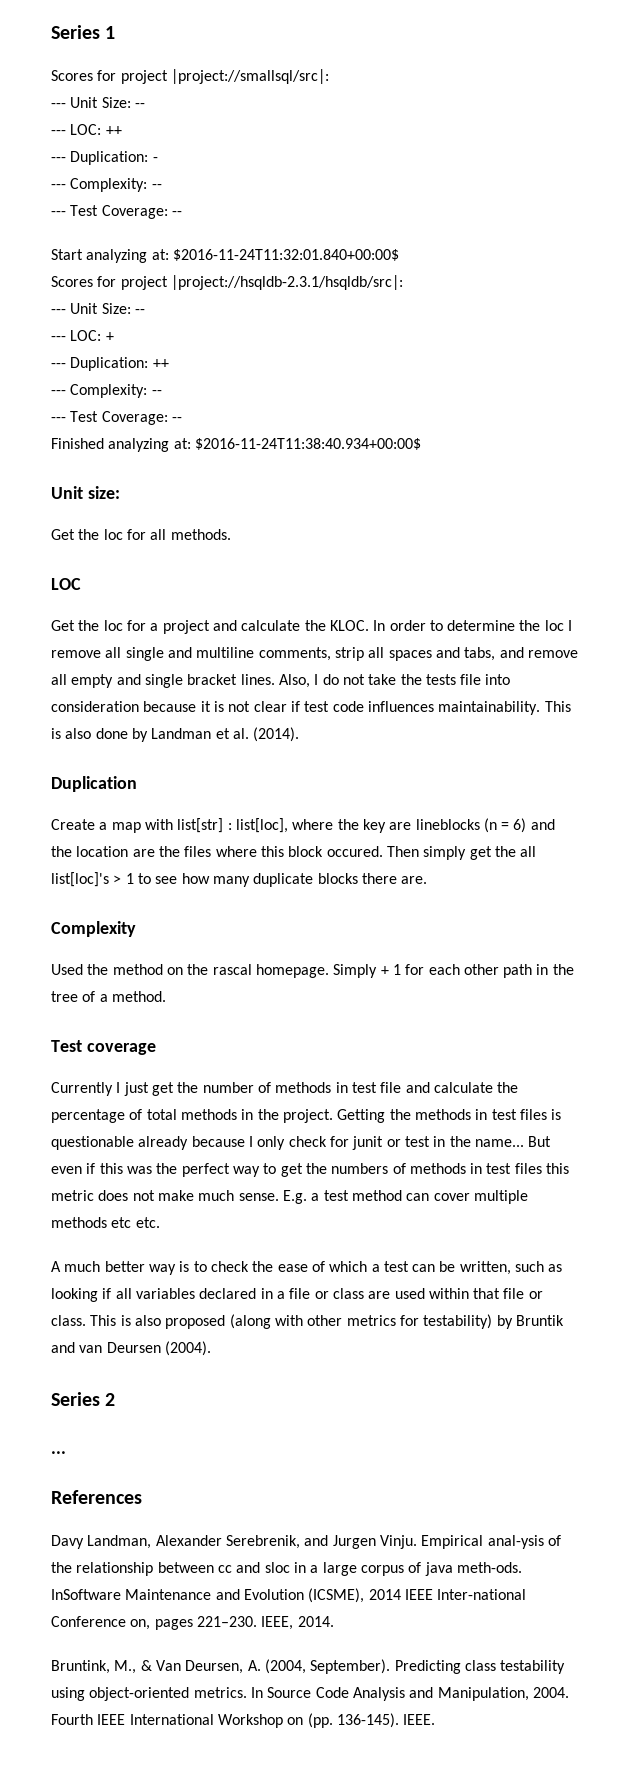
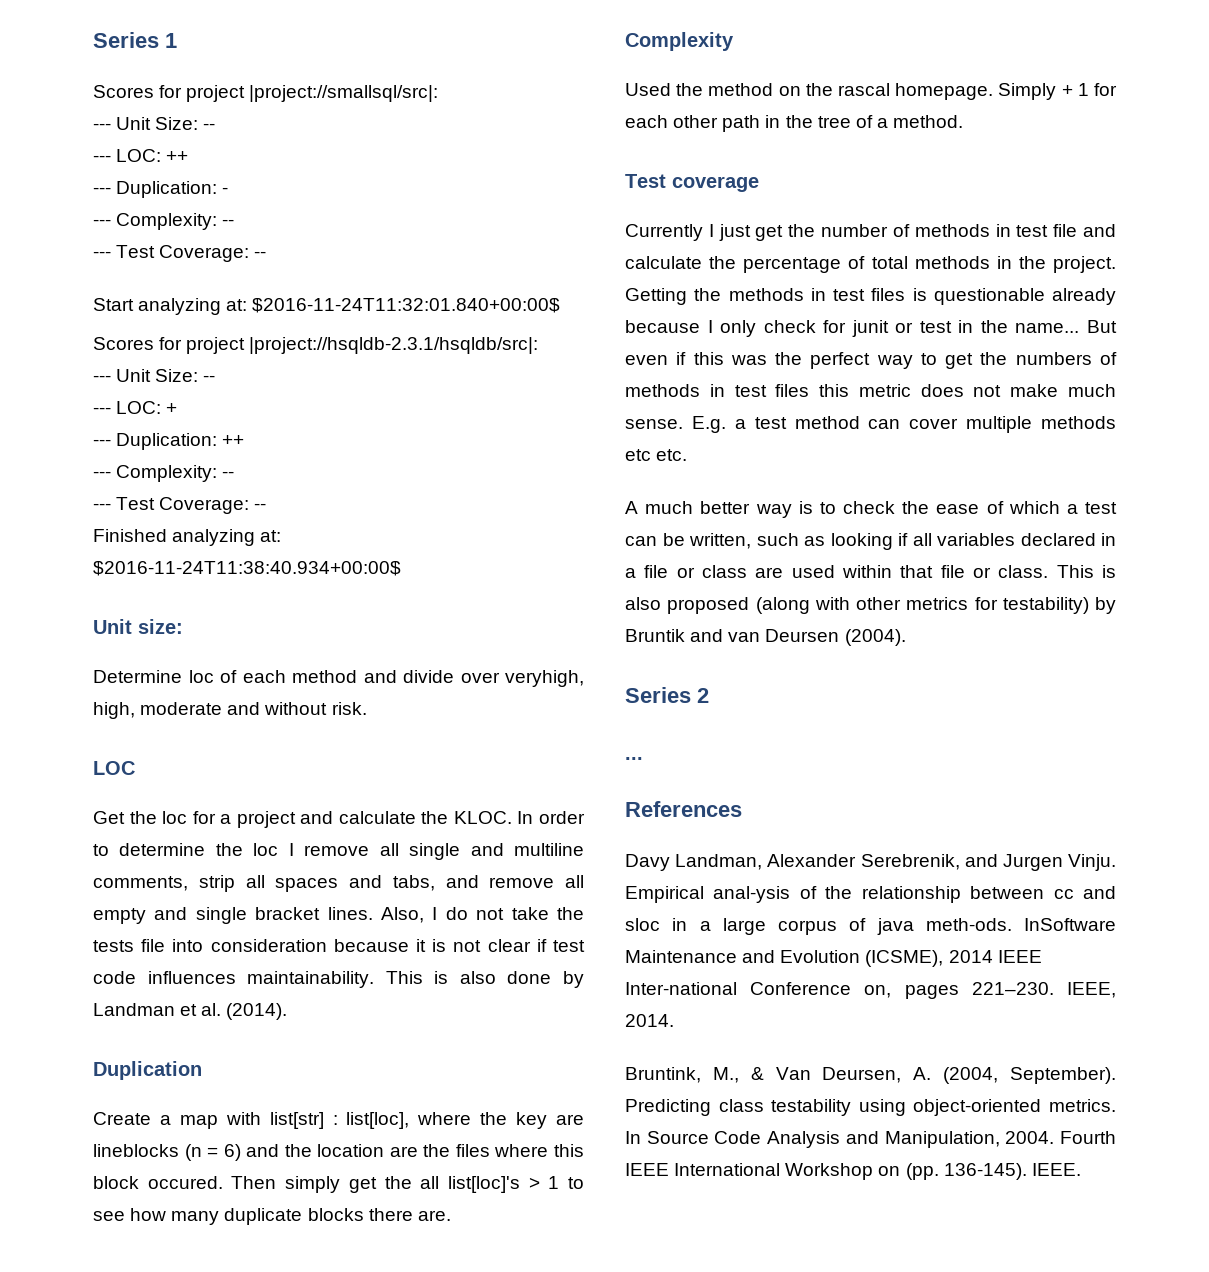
- Get the loc for all methods.
+ Determine loc of each method and divide over veryhigh, high, moderate and without risk.

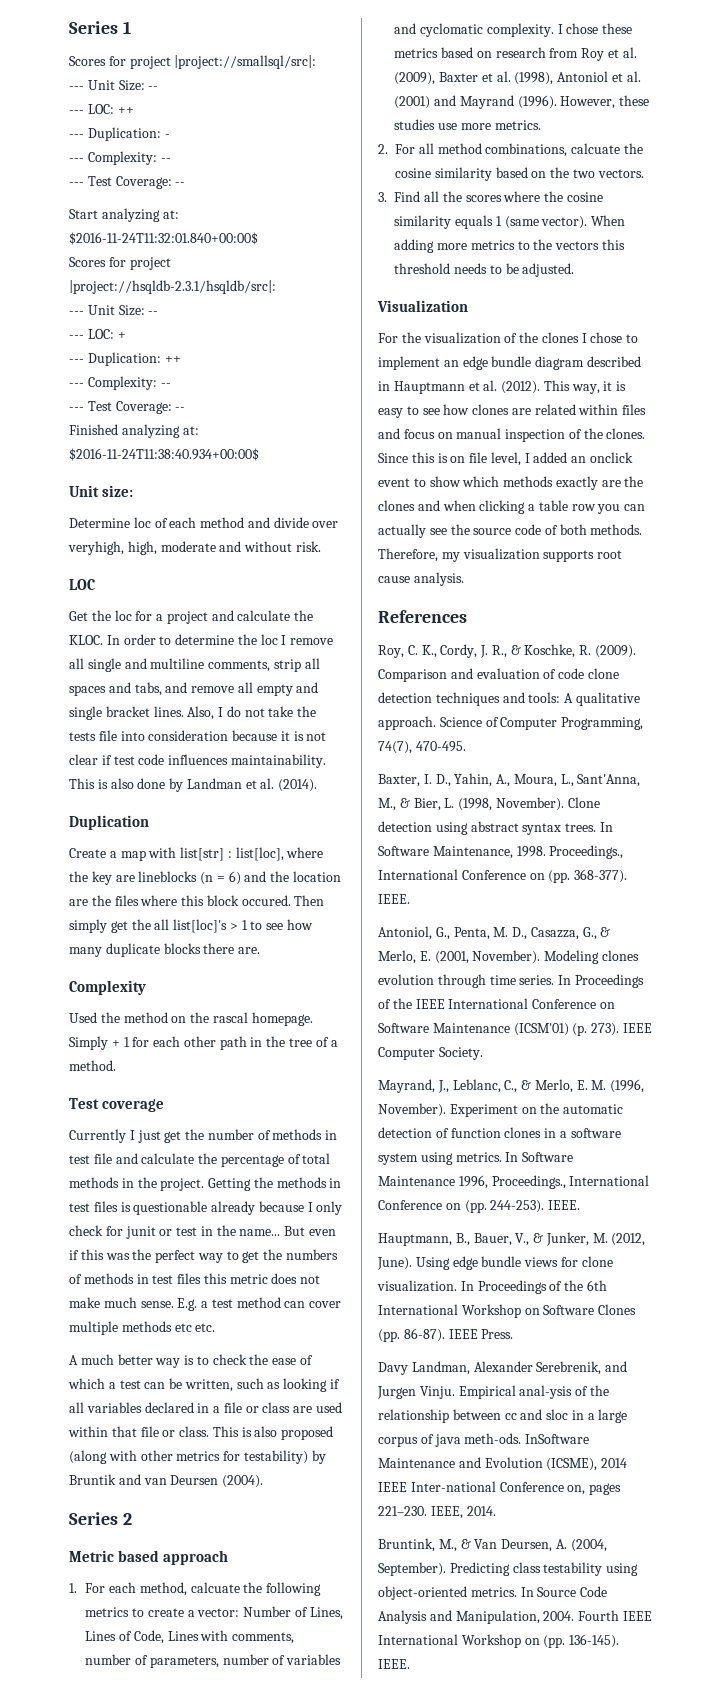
- ...
+ Metric based approach
+ 1. For each method, calcuate the following metrics to create a vector: Number of Lines, Lines of Code, Lines with comments, number of parameters, number of variables and cyclomatic complexity. I chose these metrics based on research from Roy et al. (2009), Baxter et al. (1998), Antoniol et al. (2001) and Mayrand (1996). However, these studies use more metrics.
+ 2. For all method combinations, calcuate the cosine similarity based on the two vectors.
+ 3. Find all the scores where the cosine similarity equals 1 (same vector). When adding more metrics to the vectors this threshold needs to be adjusted.
+ Visualization
+ For the visualization of the clones I chose to implement an edge bundle diagram described in Hauptmann et al. (2012). This way, it is easy to see how clones are related within files and focus on manual inspection of the clones. Since this is on file level, I added an onclick event to show which methods exactly are the clones and when clicking a table row you can actually see the source code of both methods. Therefore, my visualization supports root cause analysis.
  References
+ Roy, C. K., Cordy, J. R., & Koschke, R. (2009). Comparison and evaluation of code clone detection techniques and tools: A qualitative approach. Science of Computer Programming, 74(7), 470-495.
+ Baxter, I. D., Yahin, A., Moura, L., Sant'Anna, M., & Bier, L. (1998, November). Clone detection using abstract syntax trees. In Software Maintenance, 1998. Proceedings., International Conference on (pp. 368-377). IEEE.
+ Antoniol, G., Penta, M. D., Casazza, G., & Merlo, E. (2001, November). Modeling clones evolution through time series. In Proceedings of the IEEE International Conference on Software Maintenance (ICSM'01) (p. 273). IEEE Computer Society.
+ Mayrand, J., Leblanc, C., & Merlo, E. M. (1996, November). Experiment on the automatic detection of function clones in a software system using metrics. In Software Maintenance 1996, Proceedings., International Conference on (pp. 244-253). IEEE.
+ Hauptmann, B., Bauer, V., & Junker, M. (2012, June). Using edge bundle views for clone visualization. In Proceedings of the 6th International Workshop on Software Clones (pp. 86-87). IEEE Press.

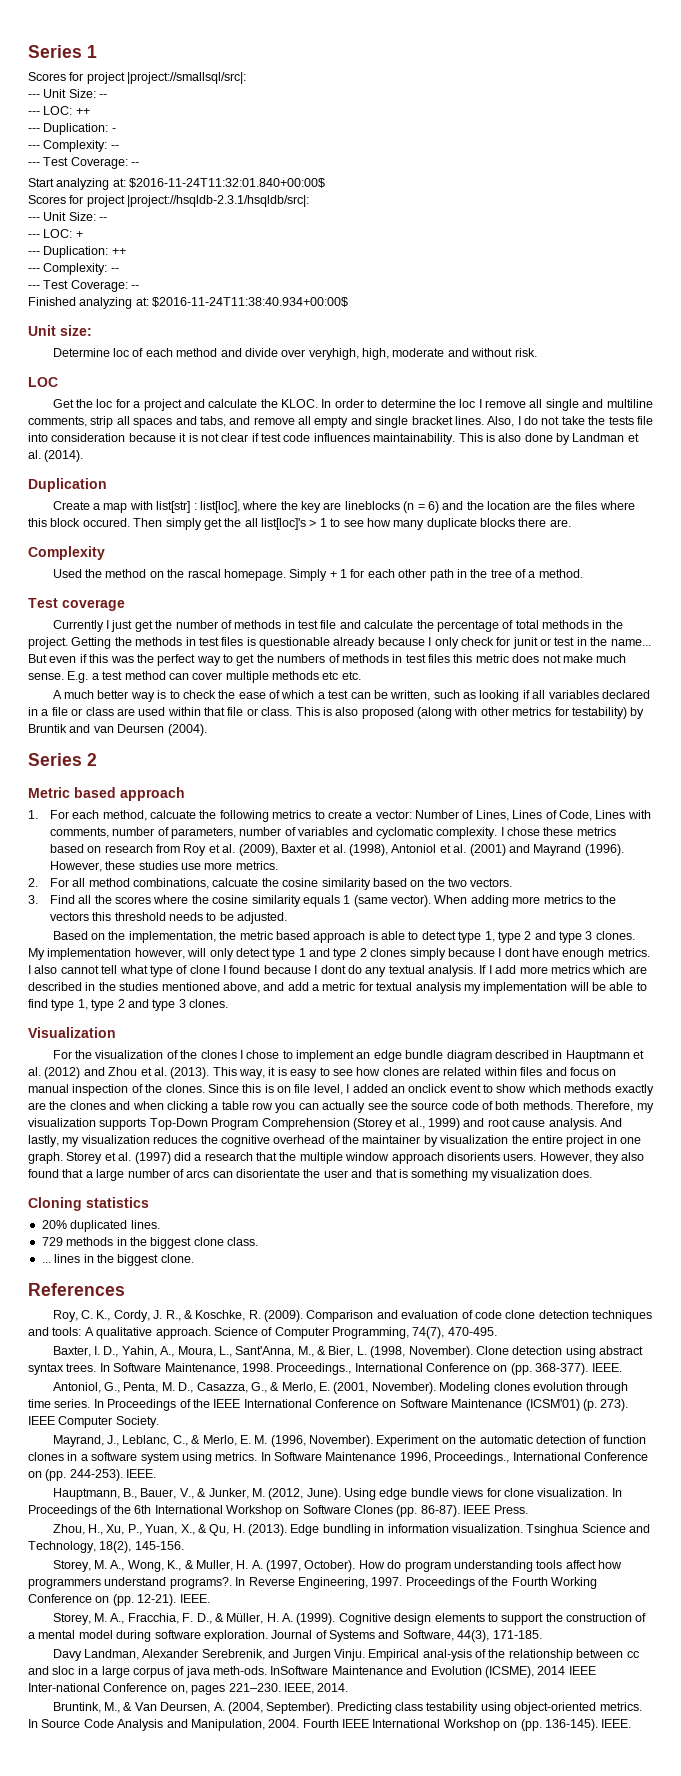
+ Based on the implementation, the metric based approach is able to detect type 1, type 2 and type 3 clones. My implementation however, will only detect type 1 and type 2 clones simply because I dont have enough metrics. I also cannot tell what type of clone I found because I dont do any textual analysis. If I add more metrics which are described in the studies mentioned above, and add a metric for textual analysis my implementation will be able to find type 1, type 2 and type 3 clones.
- For the visualization of the clones I chose to implement an edge bundle diagram described in Hauptmann et al. (2012).
+ For the visualization of the clones I chose to implement an edge bundle diagram described in Hauptmann et al. (2012) and Zhou et al. (2013).
- Therefore, my visualization supports root cause analysis.
+ Therefore, my visualization supports Top-Down Program Comprehension (Storey et al., 1999) and root cause analysis. And lastly, my visualization reduces the cognitive overhead of the maintainer by visualization the entire project in one graph. Storey et al. (1997) did a research that the multiple window approach disorients users. However, they also found that a large number of arcs can disorientate the user and that is something my visualization does.
+ Cloning statistics
+ 20% duplicated lines.
+ 729 methods in the biggest clone class.
+ ... lines in the biggest clone.
+ Zhou, H., Xu, P., Yuan, X., & Qu, H. (2013). Edge bundling in information visualization. Tsinghua Science and Technology, 18(2), 145-156.
+ Storey, M. A., Wong, K., & Muller, H. A. (1997, October). How do program understanding tools affect how programmers understand programs?. In Reverse Engineering, 1997. Proceedings of the Fourth Working Conference on (pp. 12-21). IEEE.
+ Storey, M. A., Fracchia, F. D., & Müller, H. A. (1999). Cognitive design elements to support the construction of a mental model during software exploration. Journal of Systems and Software, 44(3), 171-185.

